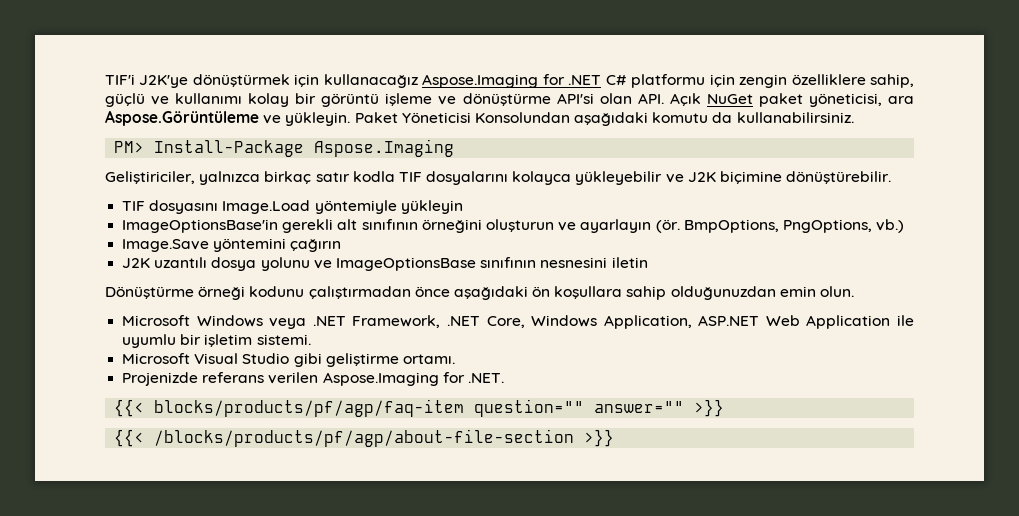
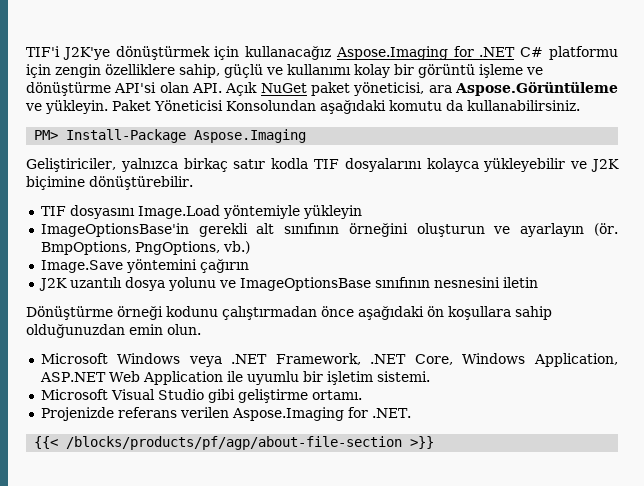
- {{< blocks/products/pf/agp/faq-item question="" answer="" >}}

